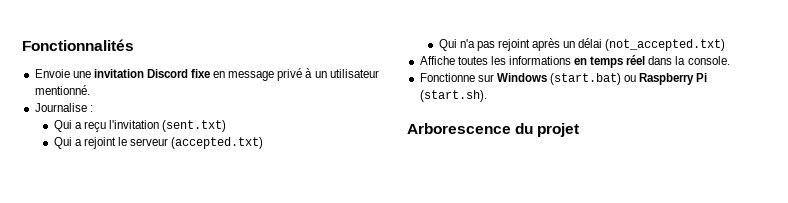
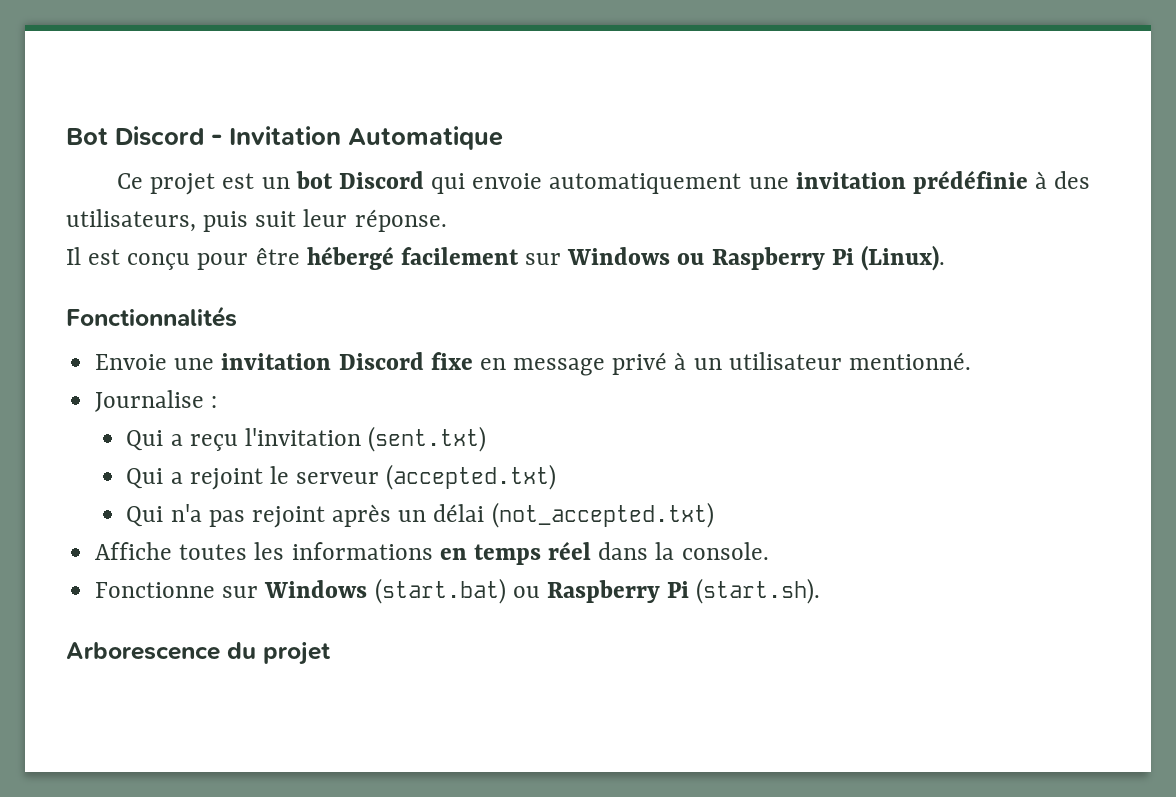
+ Bot Discord - Invitation Automatique
+ Ce projet est un bot Discord qui envoie automatiquement une invitation prédéfinie à des utilisateurs, puis suit leur réponse.
+ Il est conçu pour être hébergé facilement sur Windows ou Raspberry Pi (Linux).

